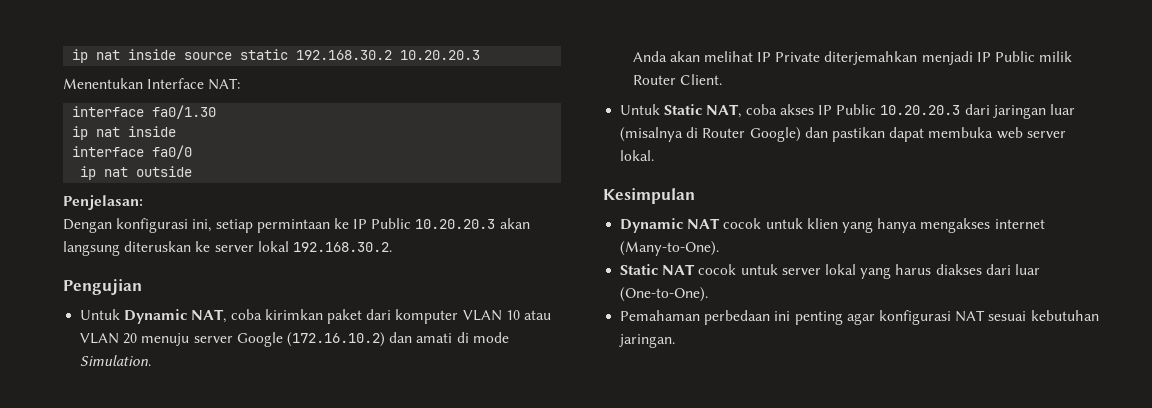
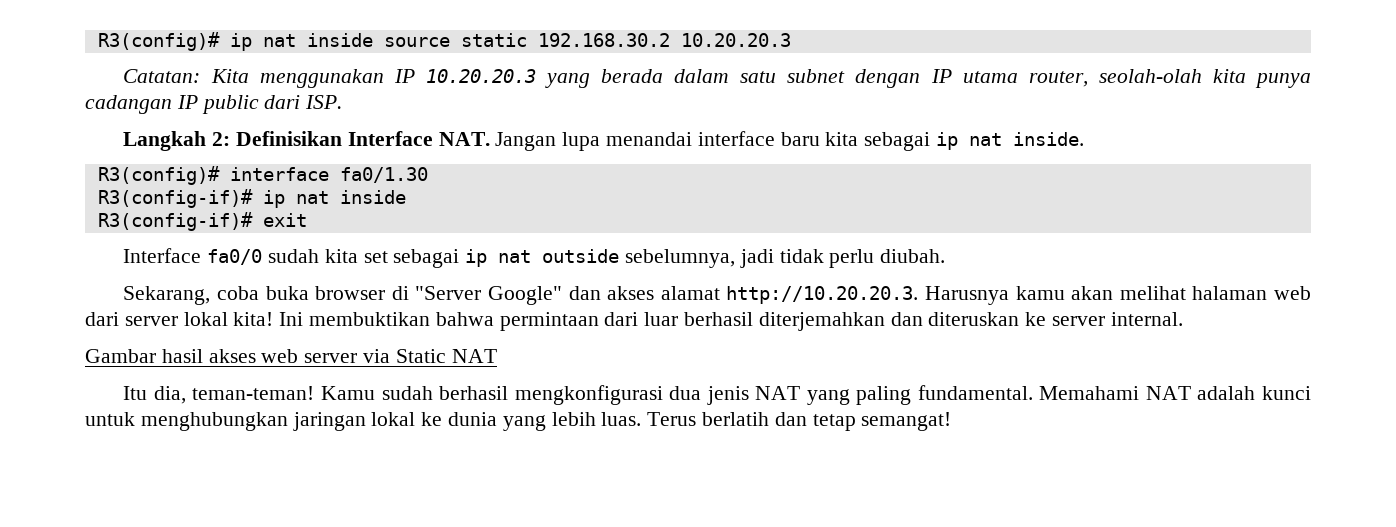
- ip nat inside source static 192.168.30.2 10.20.20.3
+ R3(config)# ip nat inside source static 192.168.30.2 10.20.20.3
- Menentukan Interface NAT:
- interface fa0/1.30
- ip nat inside
+ Catatan: Kita menggunakan IP 10.20.20.3 yang berada dalam satu subnet dengan IP utama router, seolah-olah kita punya cadangan IP public dari ISP.
+ Langkah 2: Definisikan Interface NAT. Jangan lupa menandai interface baru kita sebagai ip nat inside.
+ R3(config)# interface fa0/1.30
+ R3(config-if)# ip nat inside
- interface fa0/0
- ip nat outside
- Penjelasan:
- Dengan konfigurasi ini, setiap permintaan ke IP Public 10.20.20.3 akan langsung diteruskan ke server lokal 192.168.30.2.
- Pengujian
- Untuk Dynamic NAT, coba kirimkan paket dari komputer VLAN 10 atau VLAN 20 menuju server Google (172.16.10.2) dan amati di mode Simulation.
- Anda akan melihat IP Private diterjemahkan menjadi IP Public milik Router Client.
- Untuk Static NAT, coba akses IP Public 10.20.20.3 dari jaringan luar (misalnya di Router Google) dan pastikan dapat membuka web server lokal.
- Kesimpulan
- Dynamic NAT cocok untuk klien yang hanya mengakses internet (Many-to-One).
- Static NAT cocok untuk server lokal yang harus diakses dari luar (One-to-One).
- Pemahaman perbedaan ini penting agar konfigurasi NAT sesuai kebutuhan jaringan.
+ R3(config-if)# exit
+ Interface fa0/0 sudah kita set sebagai ip nat outside sebelumnya, jadi tidak perlu diubah.
+ Sekarang, coba buka browser di "Server Google" dan akses alamat http://10.20.20.3. Harusnya kamu akan melihat halaman web dari server lokal kita! Ini membuktikan bahwa permintaan dari luar berhasil diterjemahkan dan diteruskan ke server internal.
+ Gambar hasil akses web server via Static NAT
+ Itu dia, teman-teman! Kamu sudah berhasil mengkonfigurasi dua jenis NAT yang paling fundamental. Memahami NAT adalah kunci untuk menghubungkan jaringan lokal ke dunia yang lebih luas. Terus berlatih dan tetap semangat!

